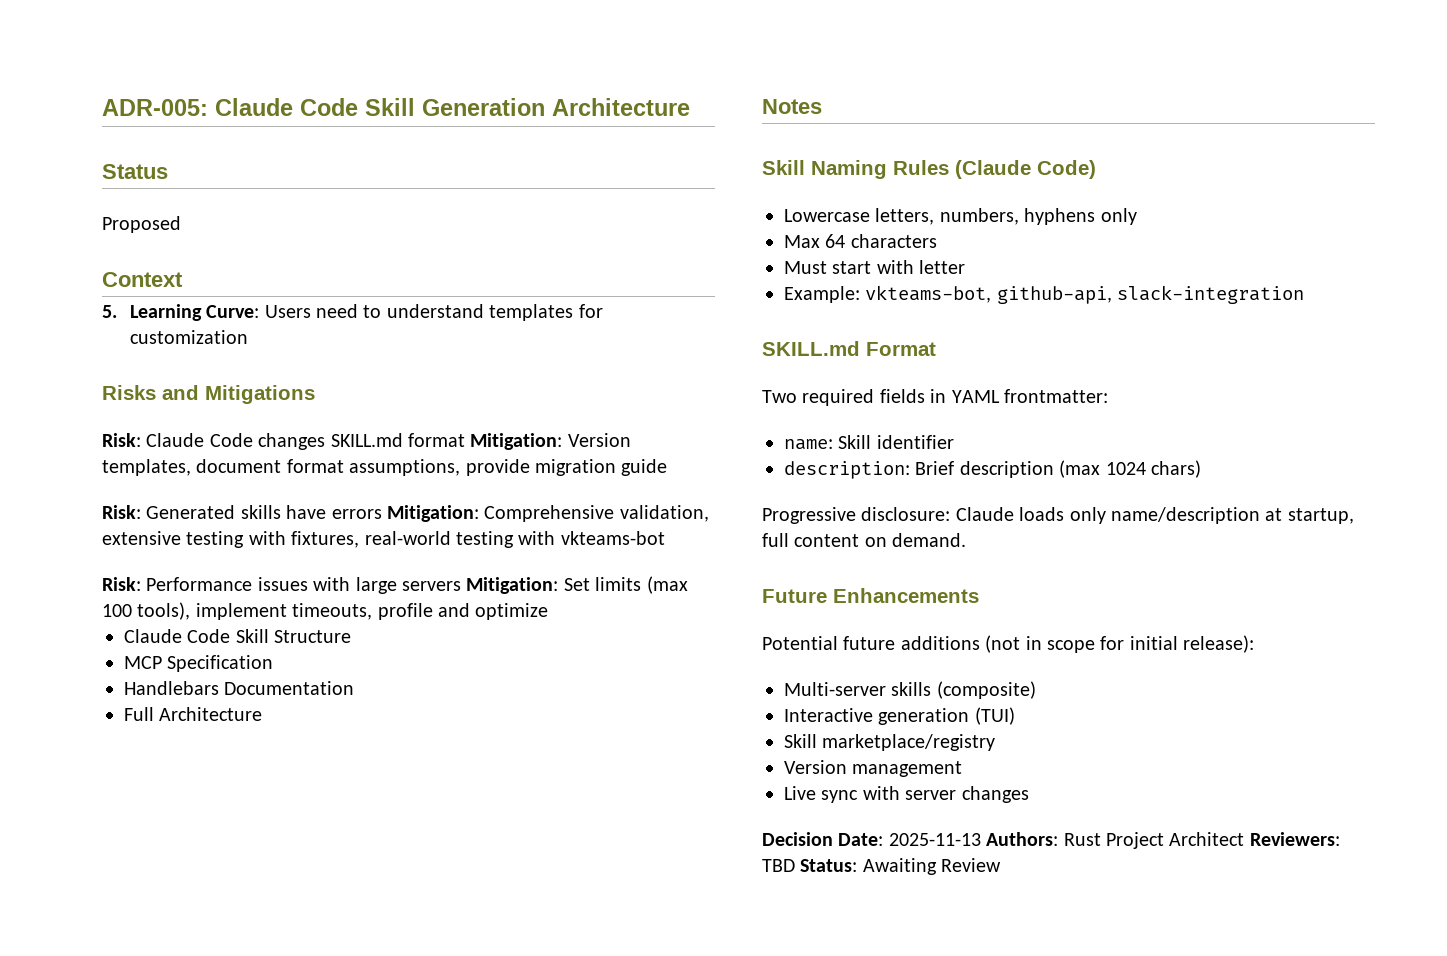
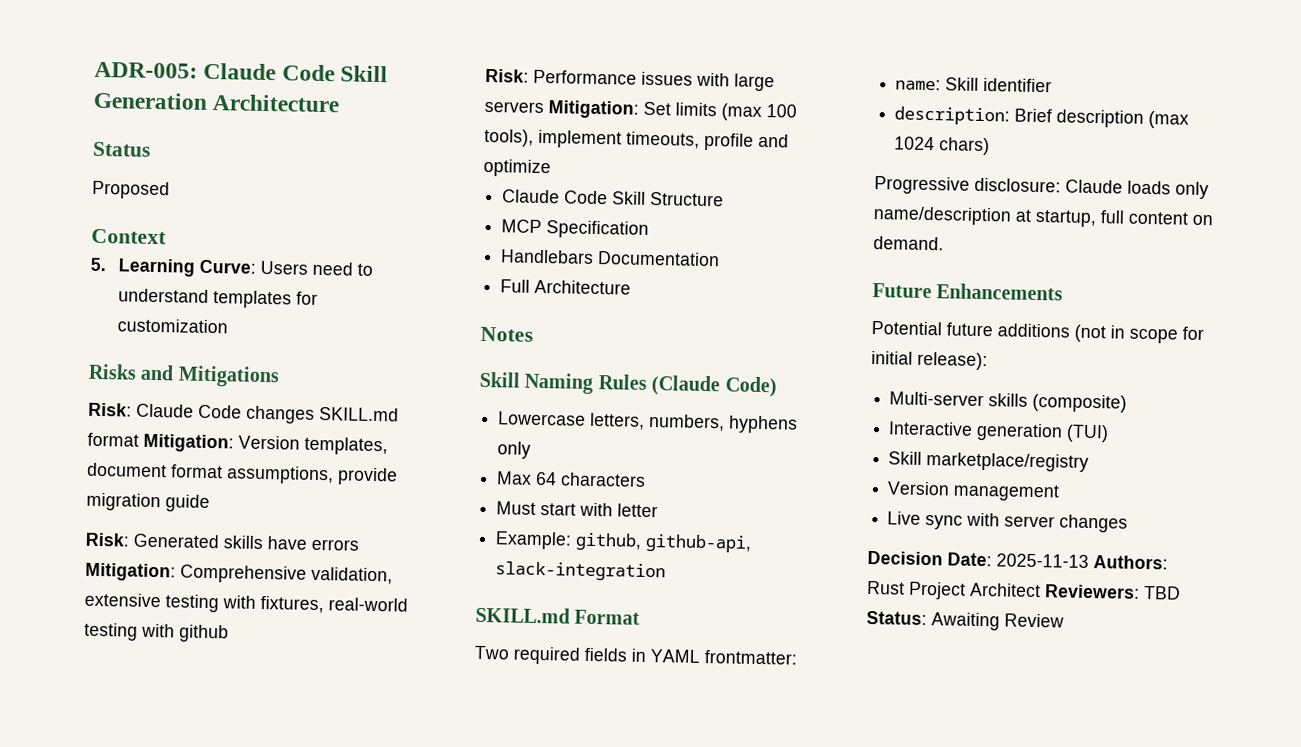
- Risk: Generated skills have errors Mitigation: Comprehensive validation, extensive testing with fixtures, real-world testing with vkteams-bot
+ Risk: Generated skills have errors Mitigation: Comprehensive validation, extensive testing with fixtures, real-world testing with github
- Example: vkteams-bot, github-api, slack-integration
+ Example: github, github-api, slack-integration

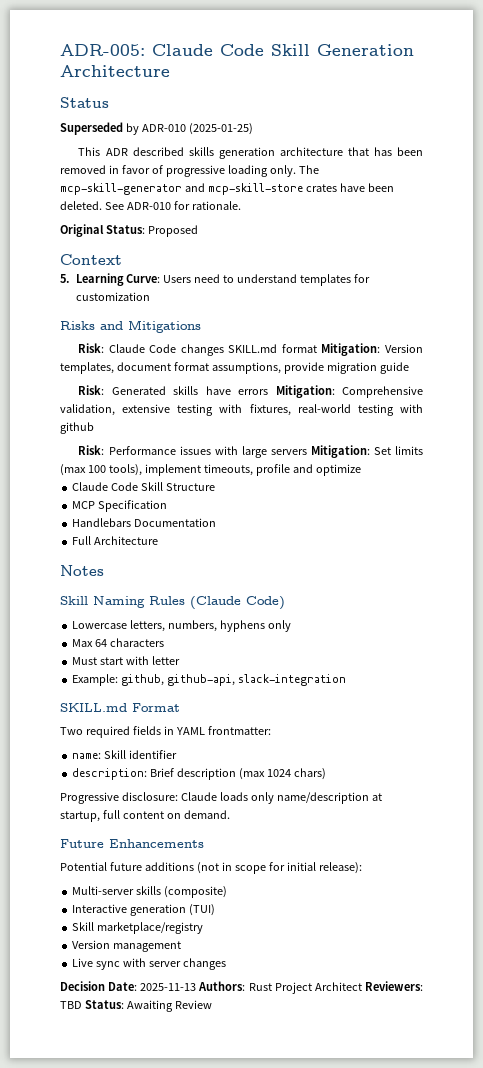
- Proposed
+ Superseded by ADR-010 (2025-01-25)
+ This ADR described skills generation architecture that has been removed in favor of progressive loading only. The mcp-skill-generator and mcp-skill-store crates have been deleted. See ADR-010 for rationale.
+ Original Status: Proposed

